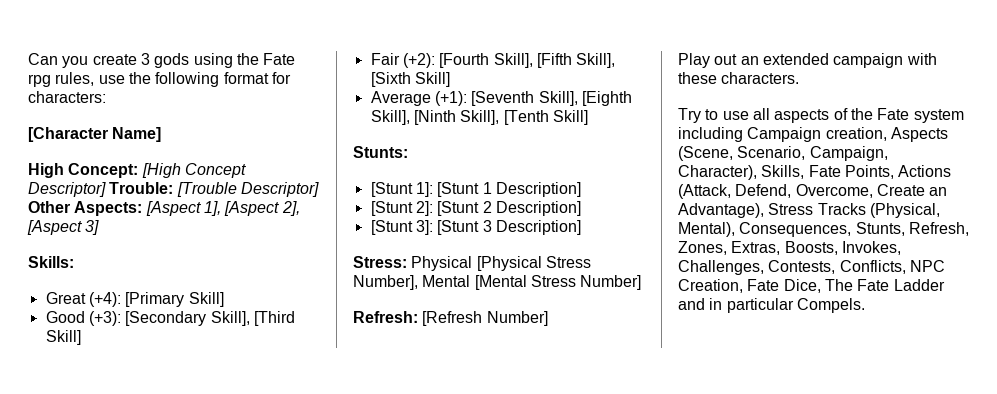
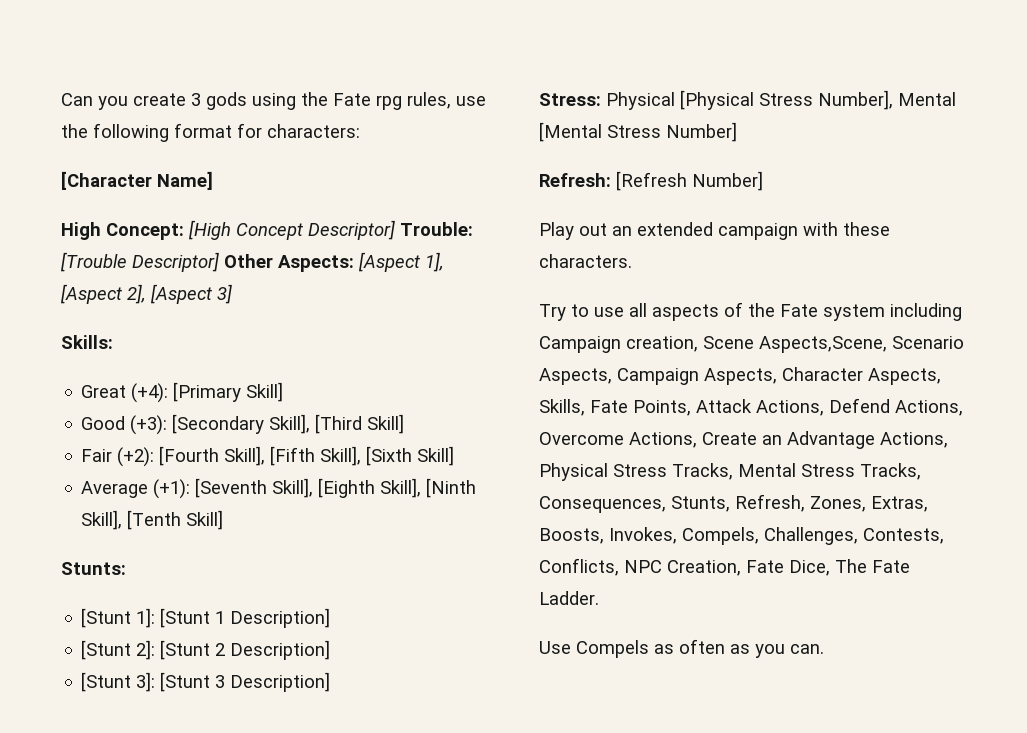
- Try to use all aspects of the Fate system including Campaign creation, Aspects (Scene, Scenario, Campaign, Character), Skills, Fate Points, Actions (Attack, Defend, Overcome, Create an Advantage), Stress Tracks (Physical, Mental), Consequences, Stunts, Refresh, Zones, Extras, Boosts, Invokes, Challenges, Contests, Conflicts, NPC Creation, Fate Dice, The Fate Ladder and in particular Compels.
+ Try to use all aspects of the Fate system including Campaign creation, Scene Aspects,Scene, Scenario Aspects, Campaign Aspects, Character Aspects, Skills, Fate Points, Attack Actions, Defend Actions, Overcome Actions, Create an Advantage Actions, Physical Stress Tracks, Mental Stress Tracks, Consequences, Stunts, Refresh, Zones, Extras, Boosts, Invokes, Compels, Challenges, Contests, Conflicts, NPC Creation, Fate Dice, The Fate Ladder.
+ Use Compels as often as you can.

